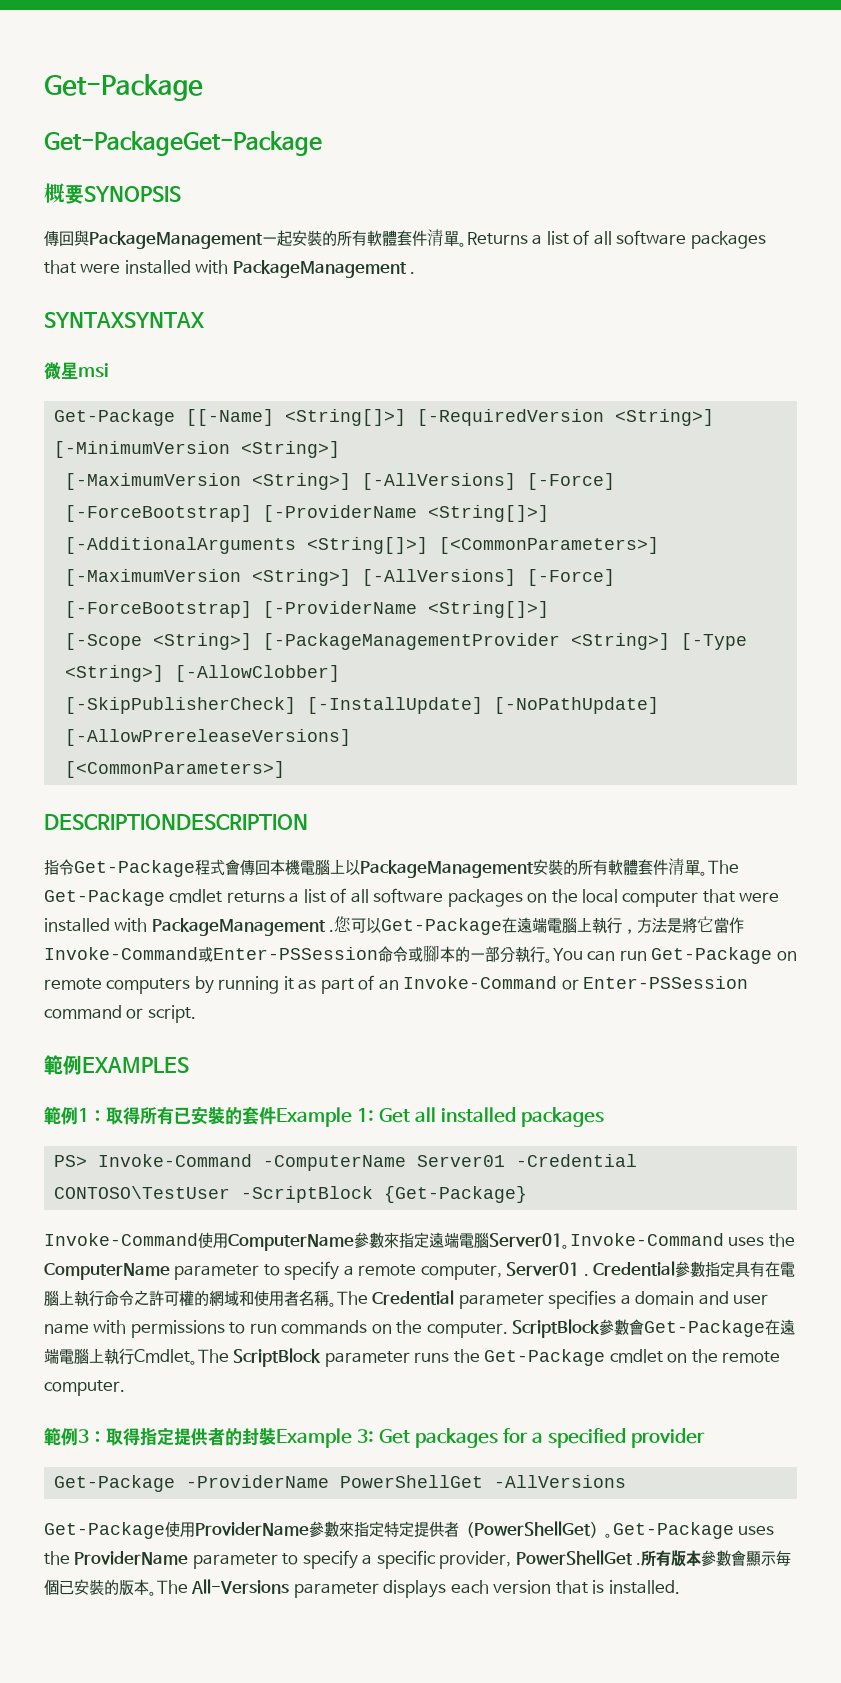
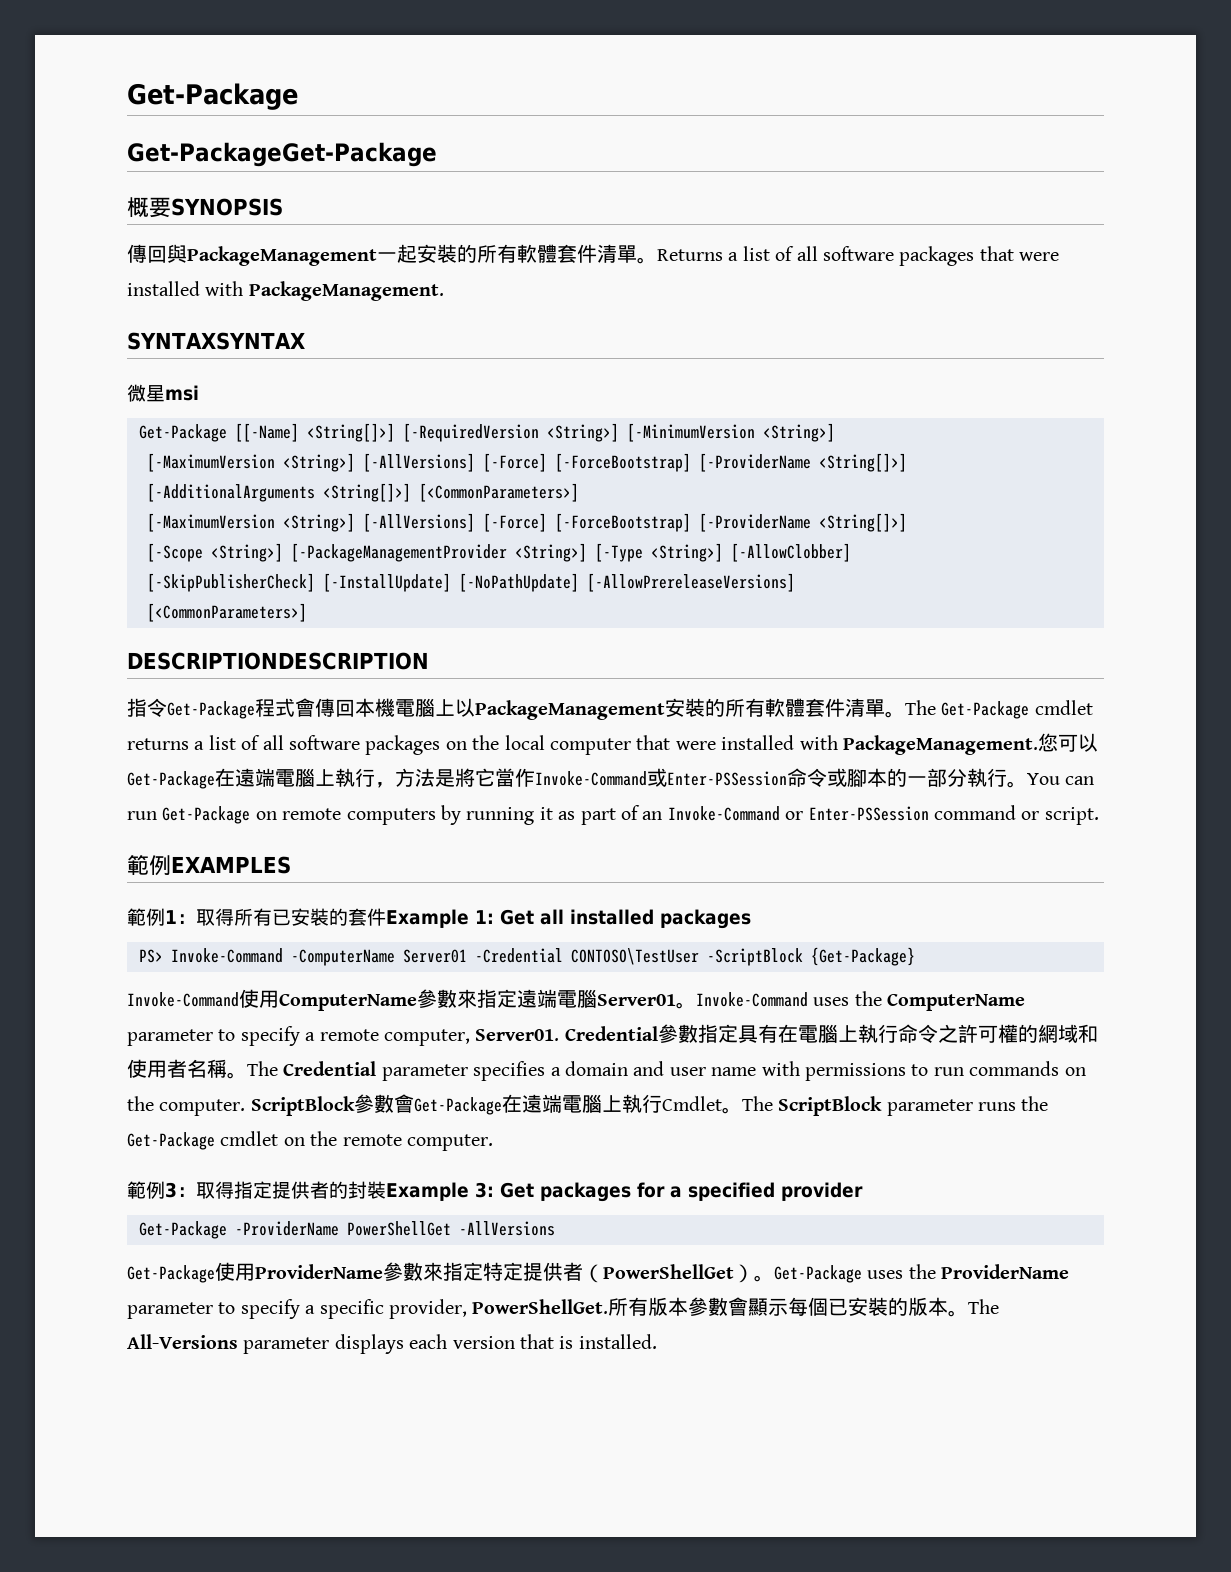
- Returns a list of all software packages that were installed with PackageManagement .
+ Returns a list of all software packages that were installed with PackageManagement.
- The Get-Package cmdlet returns a list of all software packages on the local computer that were installed with PackageManagement .
+ The Get-Package cmdlet returns a list of all software packages on the local computer that were installed with PackageManagement.
- Invoke-Command uses the ComputerName parameter to specify a remote computer, Server01 .
+ Invoke-Command uses the ComputerName parameter to specify a remote computer, Server01.
- Get-Package uses the ProviderName parameter to specify a specific provider, PowerShellGet .
+ Get-Package uses the ProviderName parameter to specify a specific provider, PowerShellGet.

